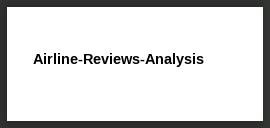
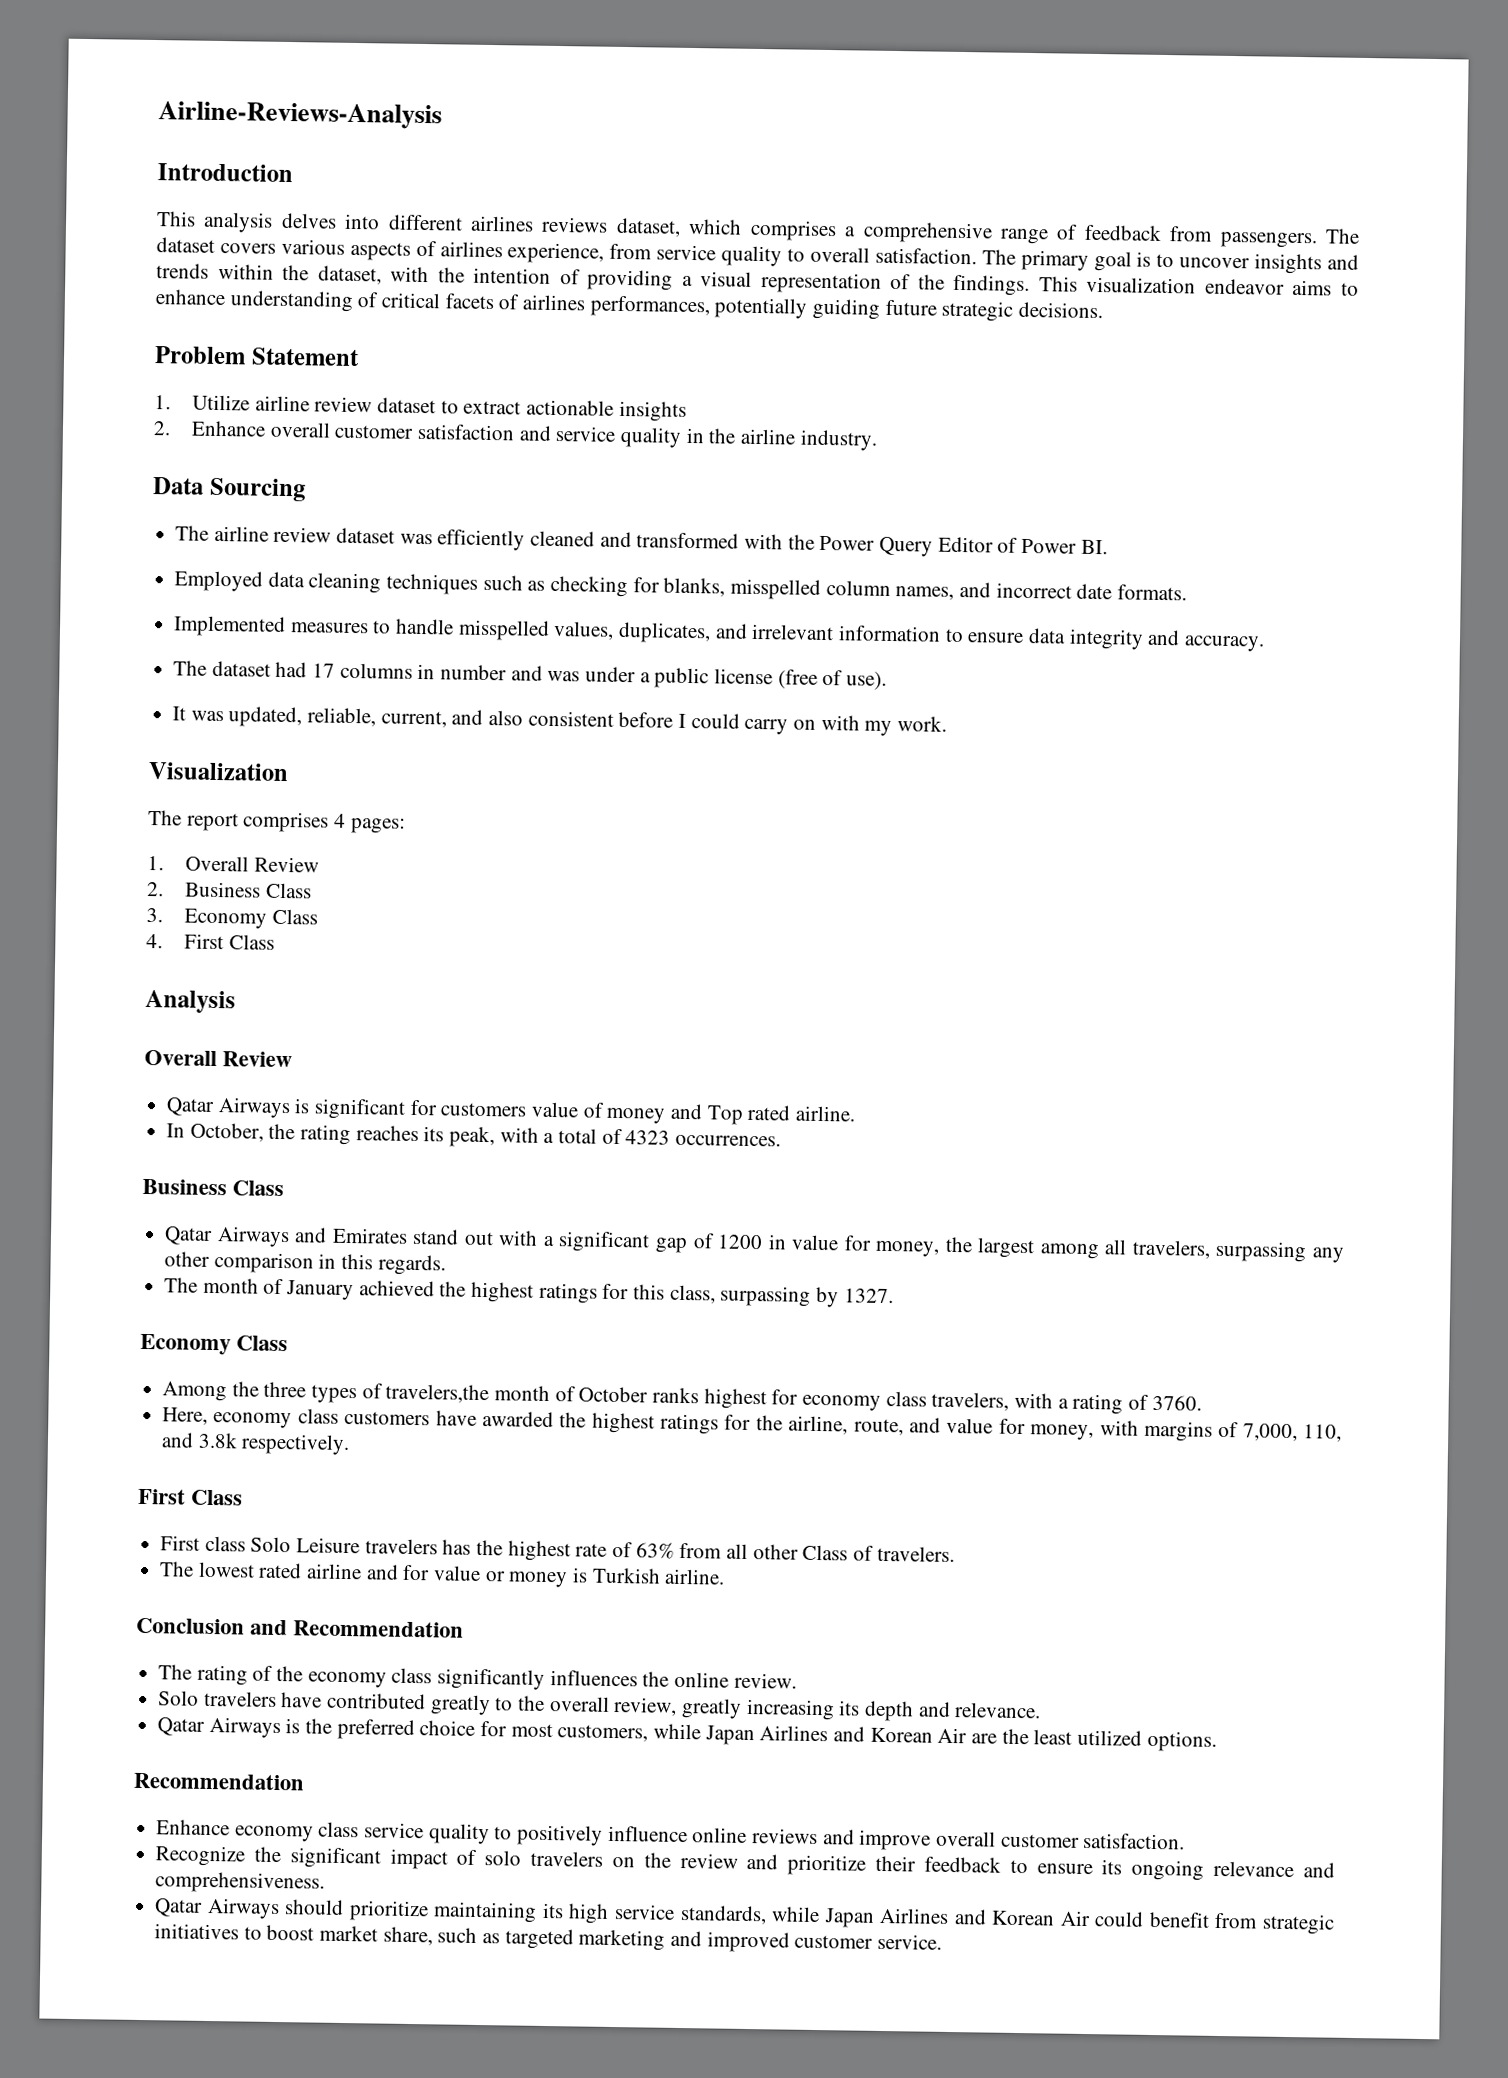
+ Introduction
+ This analysis delves into different airlines reviews dataset, which comprises a comprehensive range of feedback from passengers. The dataset covers various aspects of airlines experience, from service quality to overall satisfaction. The primary goal is to uncover insights and trends within the dataset, with the intention of providing a visual representation of the findings. This visualization endeavor aims to enhance understanding of critical facets of airlines performances, potentially guiding future strategic decisions.
+ Problem Statement
+ 1. Utilize airline review dataset to extract actionable insights
+ 2. Enhance overall customer satisfaction and service quality in the airline industry.
+ Data Sourcing
+ The airline review dataset was efficiently cleaned and transformed with the Power Query Editor of Power BI.
+ Employed data cleaning techniques such as checking for blanks, misspelled column names, and incorrect date formats.
+ Implemented measures to handle misspelled values, duplicates, and irrelevant information to ensure data integrity and accuracy.
+ The dataset had 17 columns in number and was under a public license (free of use).
+ It was updated, reliable, current, and also consistent before I could carry on with my work.
+ Visualization
+ The report comprises 4 pages:
+ 1. Overall Review
+ 2. Business Class
+ 3. Economy Class
+ 4. First Class
+ Analysis
+ Overall Review
+ Qatar Airways is significant for customers value of money and Top rated airline.
+ In October, the rating reaches its peak, with a total of 4323 occurrences.
+ Business Class
+ Qatar Airways and Emirates stand out with a significant gap of 1200 in value for money, the largest among all travelers, surpassing any other comparison in this regards.
+ The month of January achieved the highest ratings for this class, surpassing by 1327.
+ Economy Class
+ Among the three types of travelers,the month of October ranks highest for economy class travelers, with a rating of 3760.
+ Here, economy class customers have awarded the highest ratings for the airline, route, and value for money, with margins of 7,000, 110, and 3.8k respectively.
+ First Class
+ First class Solo Leisure travelers has the highest rate of 63% from all other Class of travelers.
+ The lowest rated airline and for value or money is Turkish airline.
+ Conclusion and Recommendation
+ The rating of the economy class significantly influences the online review.
+ Solo travelers have contributed greatly to the overall review, greatly increasing its depth and relevance.
+ Qatar Airways is the preferred choice for most customers, while Japan Airlines and Korean Air are the least utilized options.
+ Recommendation
+ Enhance economy class service quality to positively influence online reviews and improve overall customer satisfaction.
+ Recognize the significant impact of solo travelers on the review and prioritize their feedback to ensure its ongoing relevance and comprehensiveness.
+ Qatar Airways should prioritize maintaining its high service standards, while Japan Airlines and Korean Air could benefit from strategic initiatives to boost market share, such as targeted marketing and improved customer service.

